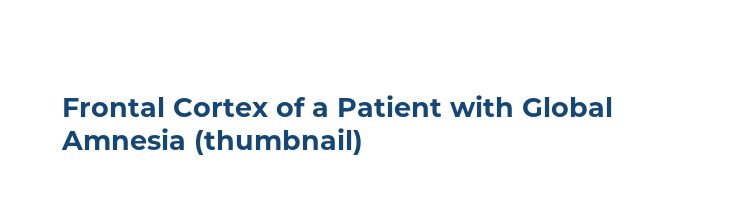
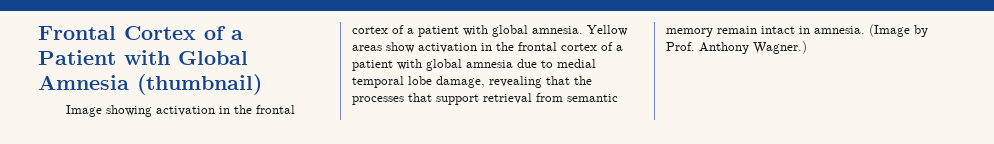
+ Image showing activation in the frontal cortex of a patient with global amnesia. Yellow areas show activation in the frontal cortex of a patient with global amnesia due to medial temporal lobe damage, revealing that the processes that support retrieval from semantic memory remain intact in amnesia. (Image by Prof. Anthony Wagner.)

